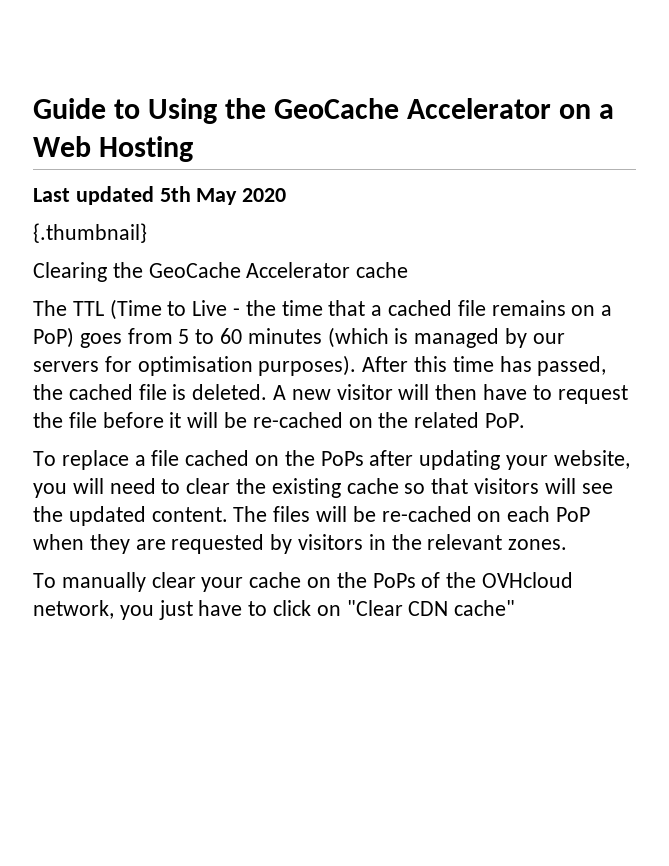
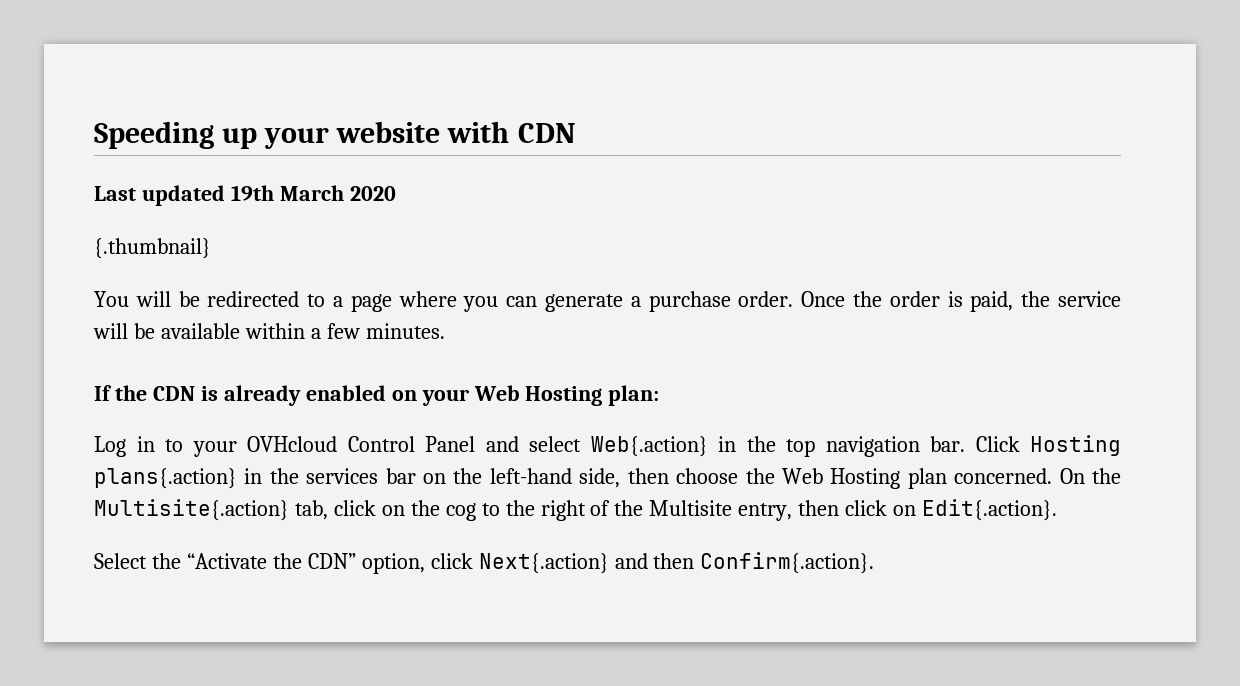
- Guide to Using the GeoCache Accelerator on a Web Hosting
+ Speeding up your website with CDN
- Last updated 5th May 2020
+ Last updated 19th March 2020
- Clearing the GeoCache Accelerator cache
- The TTL (Time to Live - the time that a cached file remains on a PoP) goes from 5 to 60 minutes (which is managed by our servers for optimisation purposes). After this time has passed, the cached file is deleted. A new visitor will then have to request the file before it will be re-cached on the related PoP.
- To replace a file cached on the PoPs after updating your website, you will need to clear the existing cache so that visitors will see the updated content. The files will be re-cached on each PoP when they are requested by visitors in the relevant zones.
- To manually clear your cache on the PoPs of the OVHcloud network, you just have to click on "Clear CDN cache"
+ You will be redirected to a page where you can generate a purchase order. Once the order is paid, the service will be available within a few minutes.
+ If the CDN is already enabled on your Web Hosting plan:
+ Log in to your OVHcloud Control Panel and select Web{.action} in the top navigation bar. Click Hosting plans{.action} in the services bar on the left-hand side, then choose the Web Hosting plan concerned. On the Multisite{.action} tab, click on the cog to the right of the Multisite entry, then click on Edit{.action}.
+ Select the “Activate the CDN” option, click Next{.action} and then Confirm{.action}.

